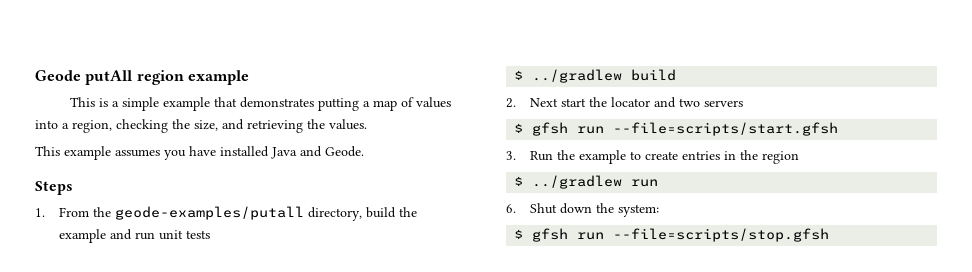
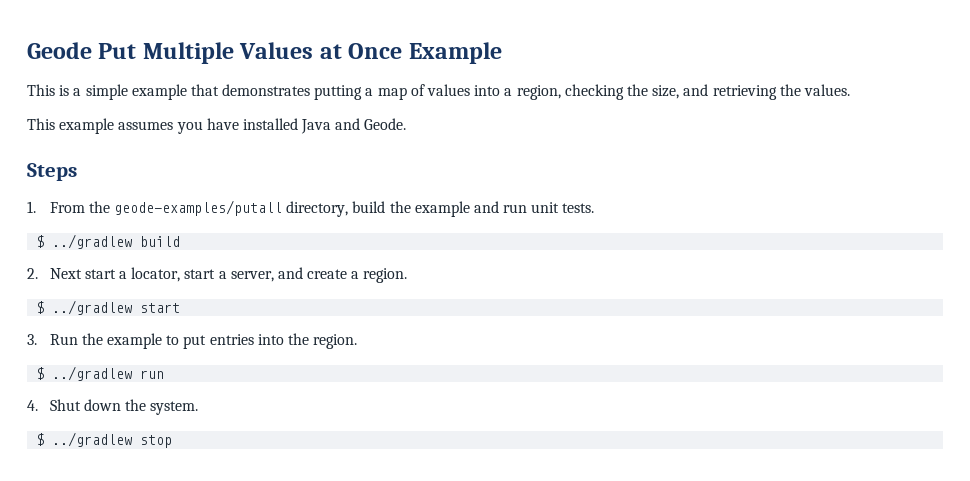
- Geode putAll region example
+ Geode Put Multiple Values at Once Example
- 1. From the geode-examples/putall directory, build the example and run unit tests
+ 1. From the geode-examples/putall directory, build the example and run unit tests.
- 2. Next start the locator and two servers
- $ gfsh run --file=scripts/start.gfsh
+ 2. Next start a locator, start a server, and create a region.
+ $ ../gradlew start
- 3. Run the example to create entries in the region
+ 3. Run the example to put entries into the region.
- 6. Shut down the system:
- $ gfsh run --file=scripts/stop.gfsh
+ 4. Shut down the system.
+ $ ../gradlew stop

